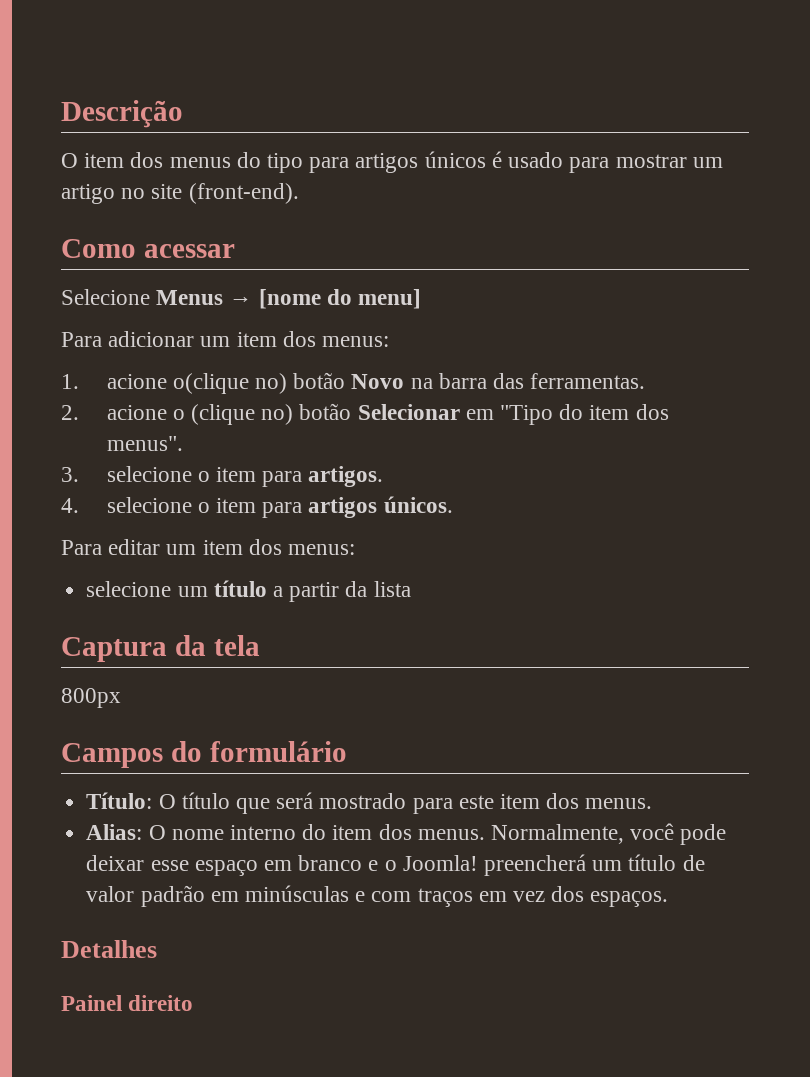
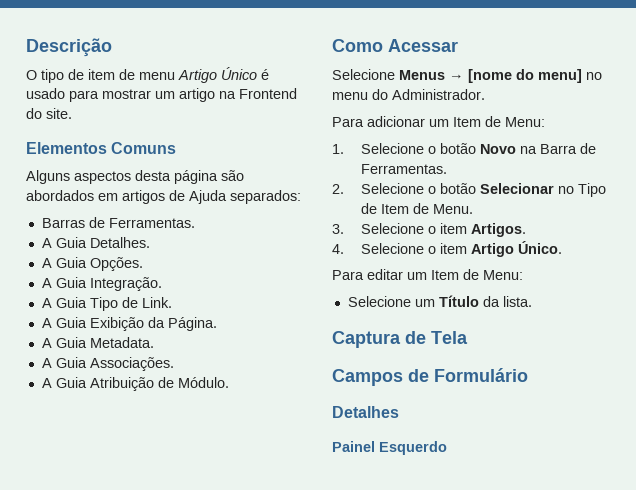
- O item dos menus do tipo para artigos únicos é usado para mostrar um artigo no site (front-end).
+ O tipo de item de menu Artigo Único é usado para mostrar um artigo na Frontend do site.
+ Elementos Comuns
+ Alguns aspectos desta página são abordados em artigos de Ajuda separados:
+ Barras de Ferramentas.
+ A Guia Detalhes.
+ A Guia Opções.
+ A Guia Integração.
+ A Guia Tipo de Link.
+ A Guia Exibição da Página.
+ A Guia Metadata.
+ A Guia Associações.
+ A Guia Atribuição de Módulo.
- Como acessar
+ Como Acessar
- Selecione Menus → [nome do menu]
+ Selecione Menus → [nome do menu] no menu do Administrador.
- Para adicionar um item dos menus:
- 1. acione o(clique no) botão Novo na barra das ferramentas.
- 2. acione o (clique no) botão Selecionar em "Tipo do item dos menus".
+ Para adicionar um Item de Menu:
+ 1. Selecione o botão Novo na Barra de Ferramentas.
+ 2. Selecione o botão Selecionar no Tipo de Item de Menu.
- 3. selecione o item para artigos.
+ 3. Selecione o item Artigos.
- 4. selecione o item para artigos únicos.
+ 4. Selecione o item Artigo Único.
- Para editar um item dos menus:
- selecione um título a partir da lista
- Captura da tela
- 800px
- Campos do formulário
- Título: O título que será mostrado para este item dos menus.
- Alias: O nome interno do item dos menus. Normalmente, você pode deixar esse espaço em branco e o Joomla! preencherá um título de valor padrão em minúsculas e com traços em vez dos espaços.
+ Para editar um Item de Menu:
+ Selecione um Título da lista.
+ Captura de Tela
+ Campos de Formulário
- Painel direito
+ Painel Esquerdo

